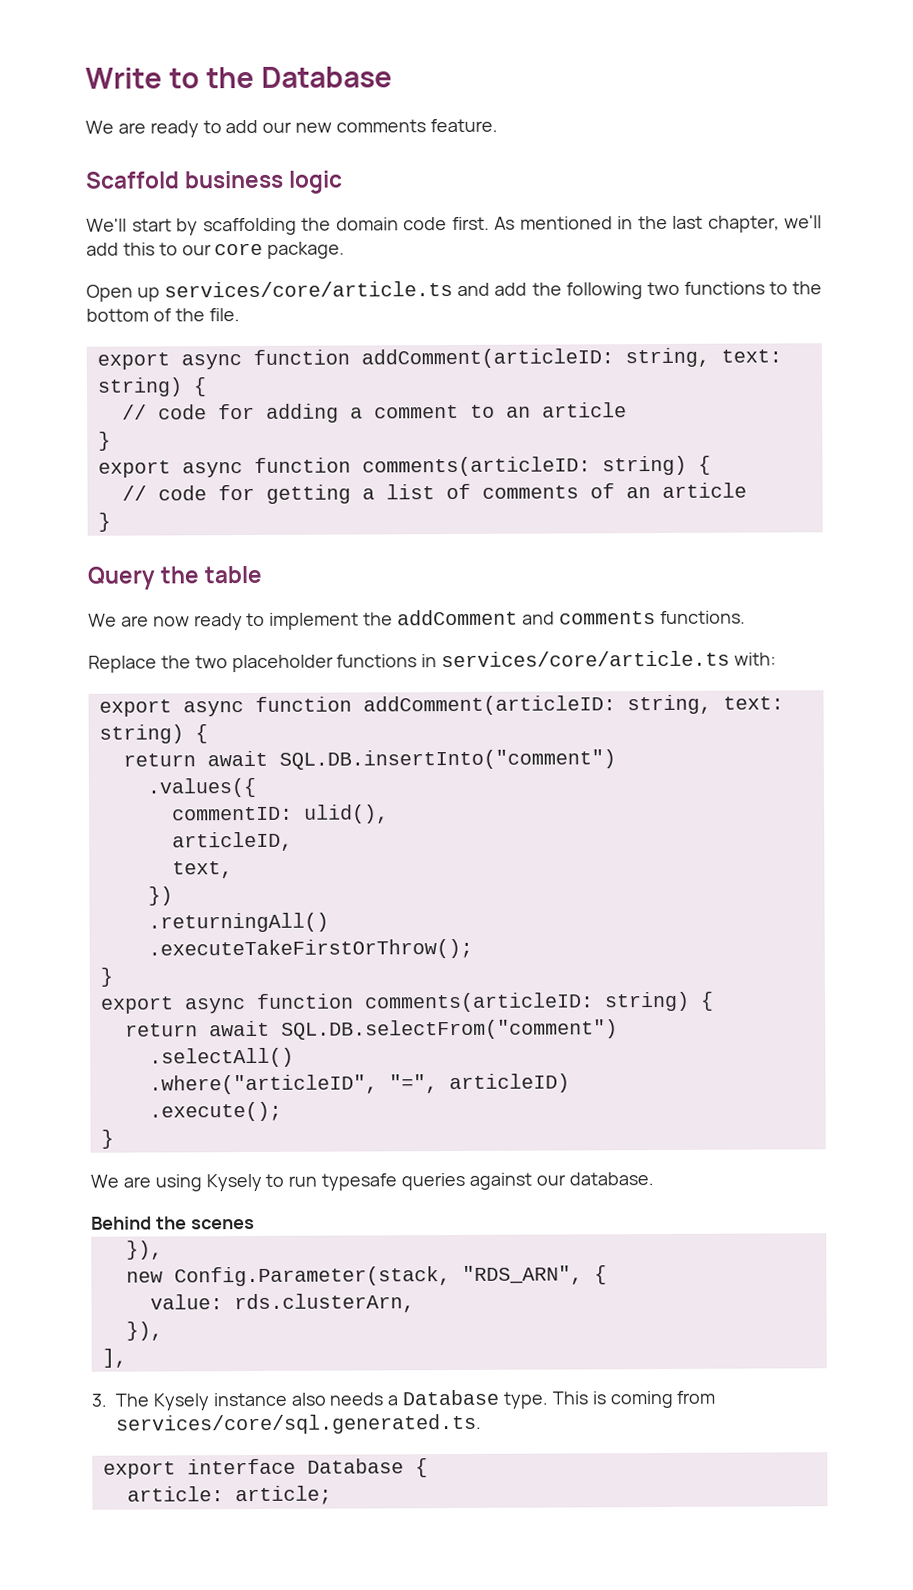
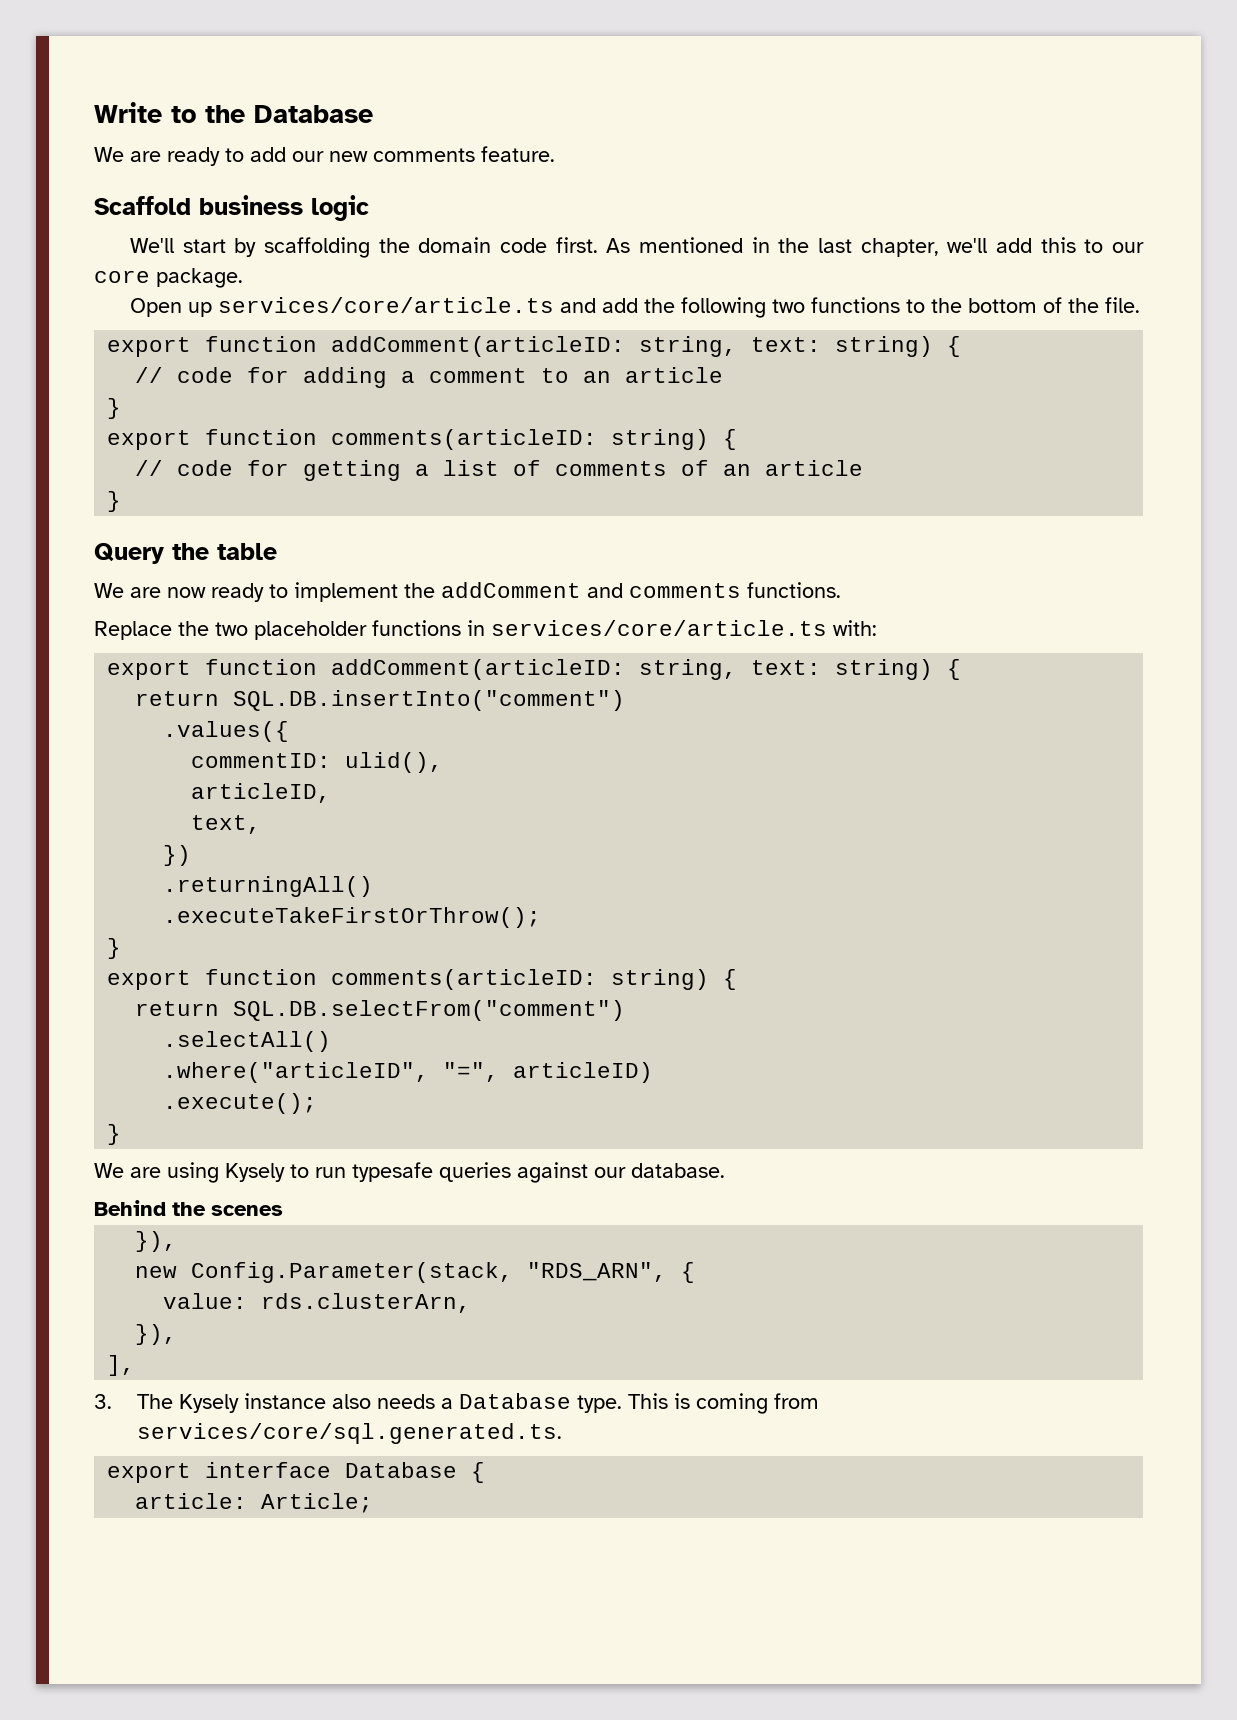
  Open up services/core/article.ts and add the following two functions to the bottom of the file.
- export async function addComment(articleID: string, text: string) {
+ export function addComment(articleID: string, text: string) {
  // code for adding a comment to an article
  }
- export async function comments(articleID: string) {
+ export function comments(articleID: string) {
  Replace the two placeholder functions in services/core/article.ts with:
- export async function addComment(articleID: string, text: string) {
+ export function addComment(articleID: string, text: string) {
- return await SQL.DB.insertInto("comment")
+ return SQL.DB.insertInto("comment")
  .executeTakeFirstOrThrow();
  }
- export async function comments(articleID: string) {
+ export function comments(articleID: string) {
- return await SQL.DB.selectFrom("comment")
+ return SQL.DB.selectFrom("comment")
- article: article;
+ article: Article;

